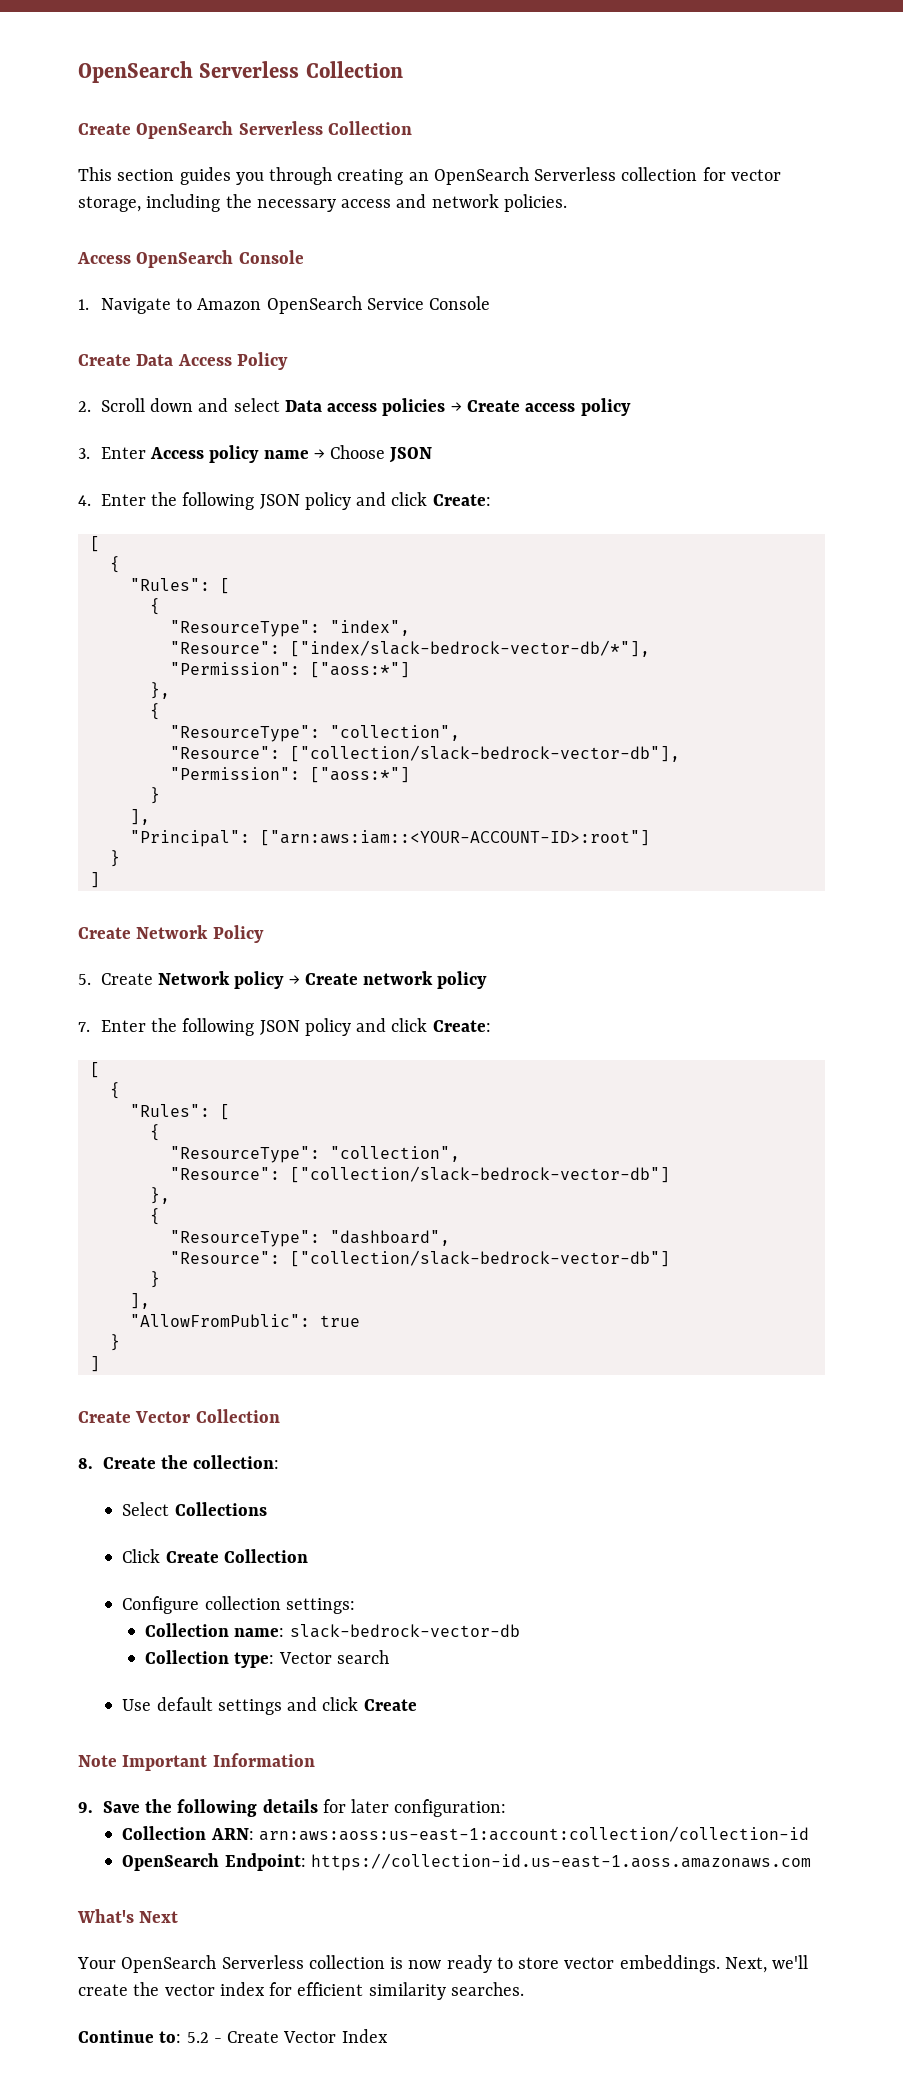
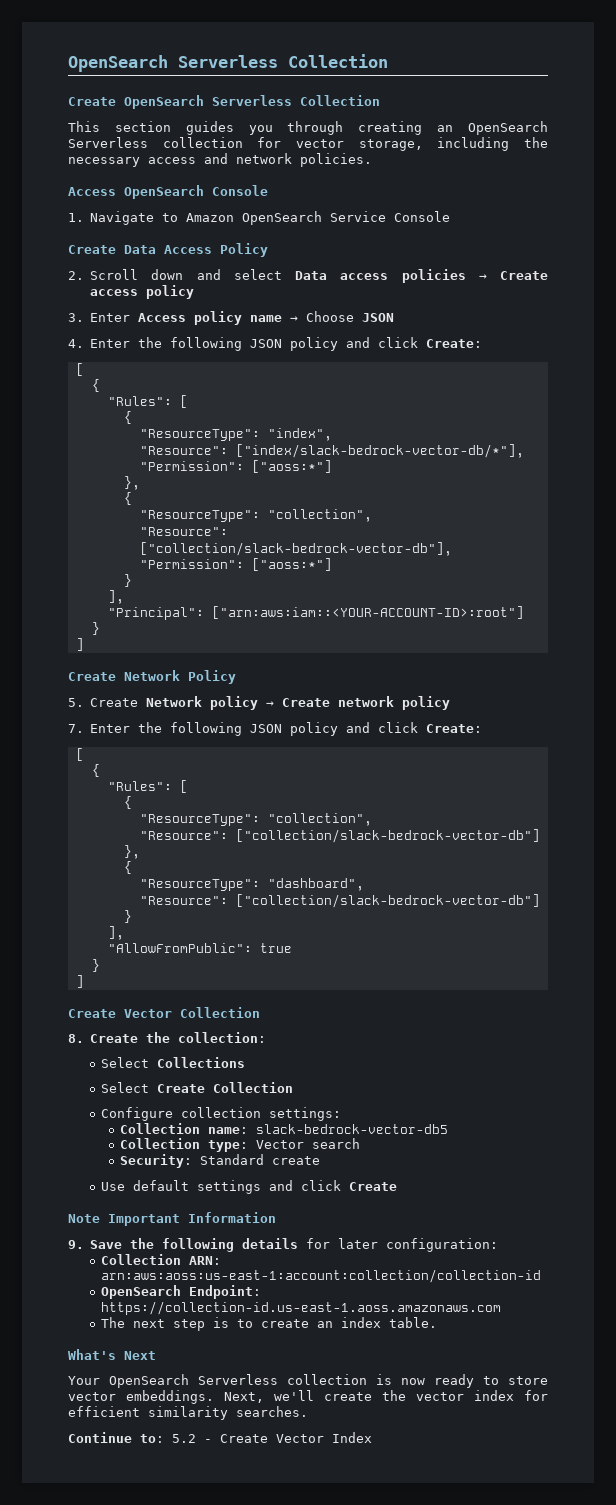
- Click Create Collection
+ Select Create Collection
- Collection name: slack-bedrock-vector-db
+ Collection name: slack-bedrock-vector-db5
+ Security: Standard create
+ The next step is to create an index table.

